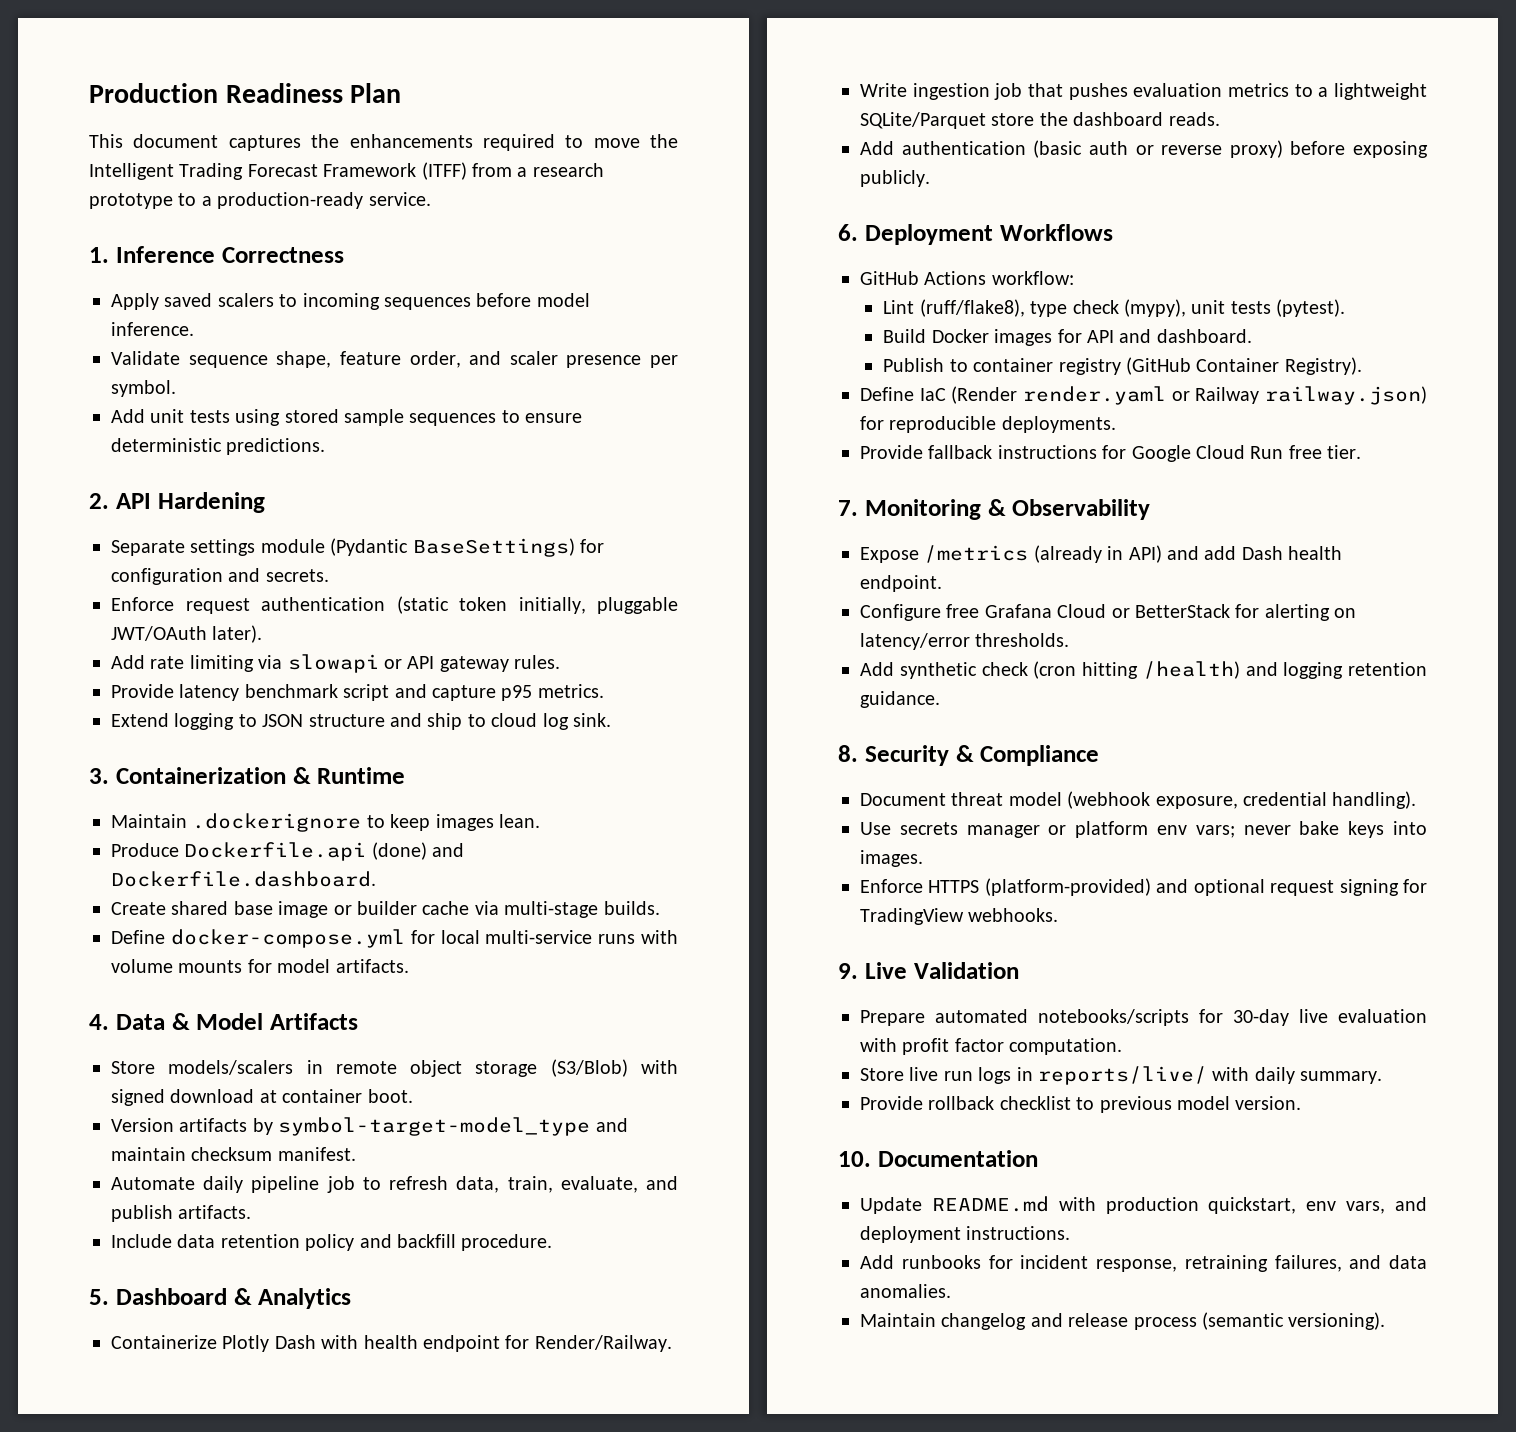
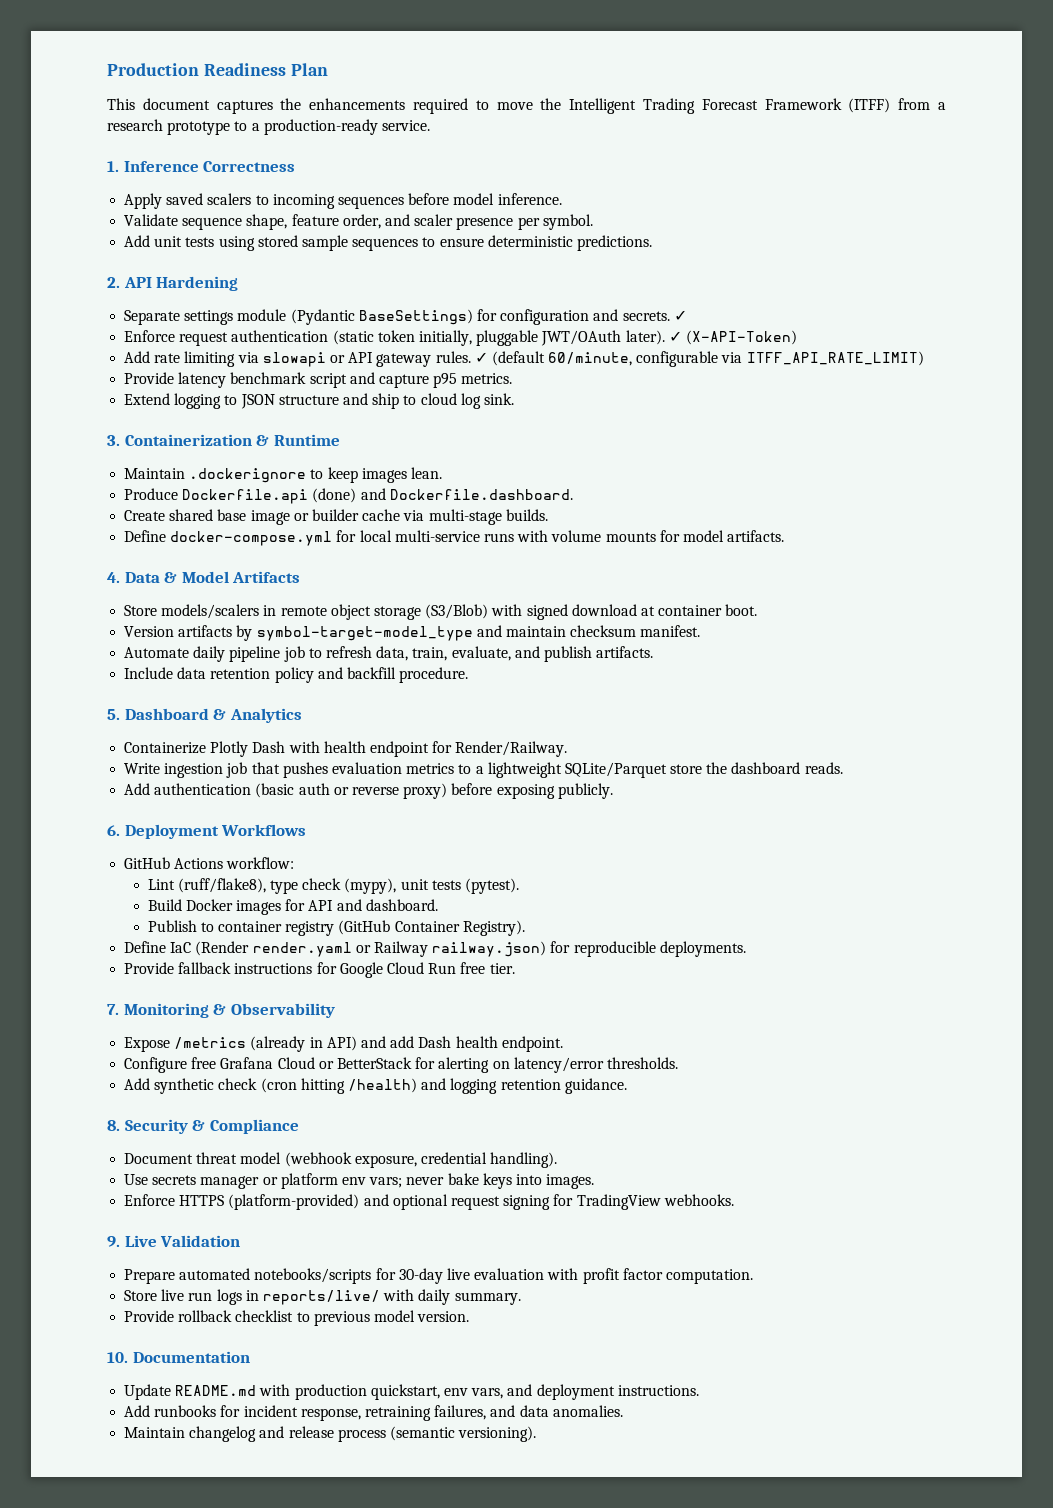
- Separate settings module (Pydantic BaseSettings) for configuration and secrets.
+ Separate settings module (Pydantic BaseSettings) for configuration and secrets. ✓
+ ✓ (X-API-Token)
+ ✓ (default 60/minute, configurable via ITFF_API_RATE_LIMIT)

